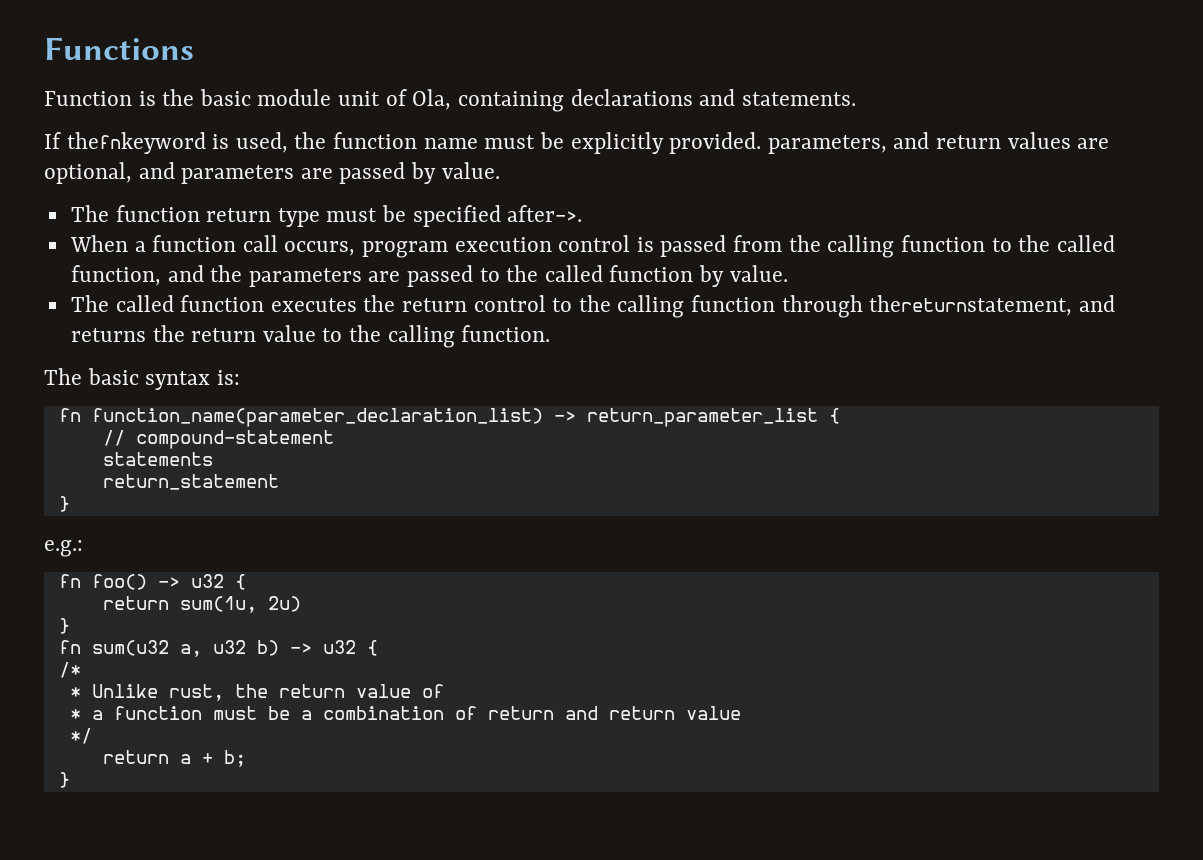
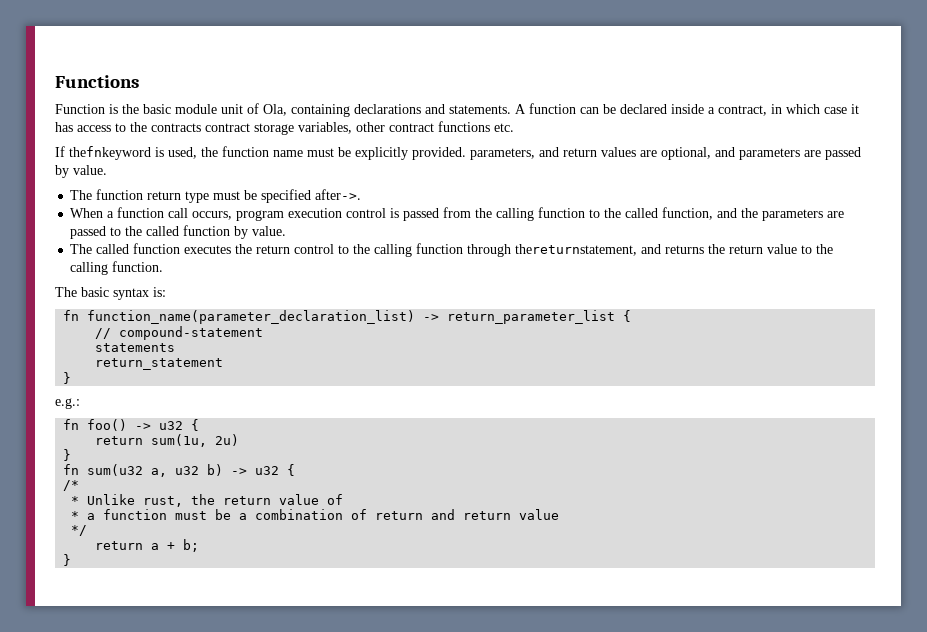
+ A function can be declared inside a contract, in which case it has access to the contracts contract storage variables, other contract functions etc.

